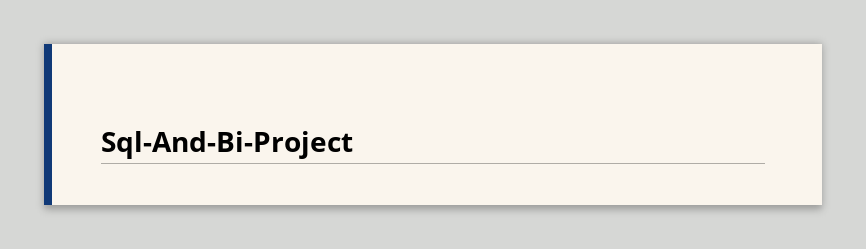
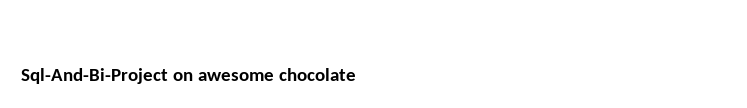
- Sql-And-Bi-Project
+ Sql-And-Bi-Project on awesome chocolate

